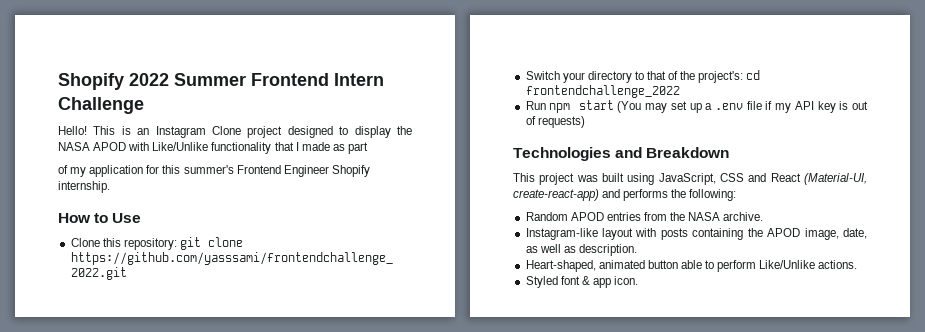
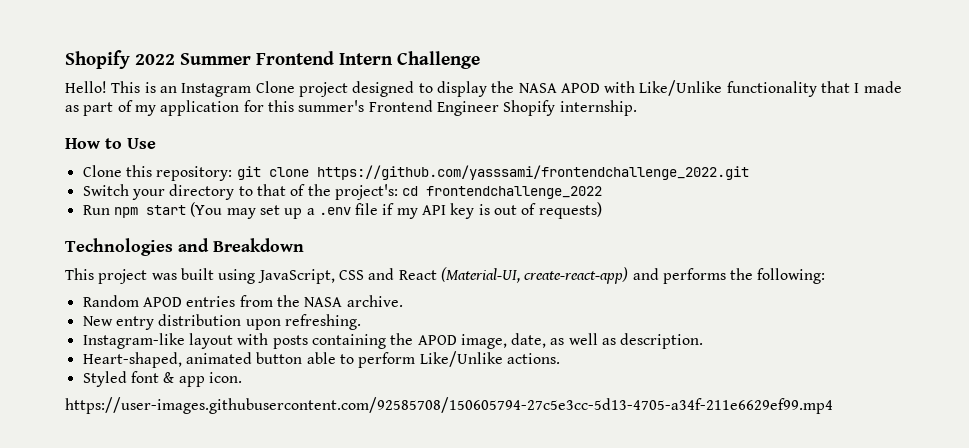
- This is an Instagram Clone project designed to display the NASA APOD with Like/Unlike functionality that I made as part
- of my application for this summer's Frontend Engineer Shopify internship.
+ This is an Instagram Clone project designed to display the NASA APOD with Like/Unlike functionality that I made as part of my application for this summer's Frontend Engineer Shopify internship.
+ New entry distribution upon refreshing.
+ https://user-images.githubusercontent.com/92585708/150605794-27c5e3cc-5d13-4705-a34f-211e6629ef99.mp4

